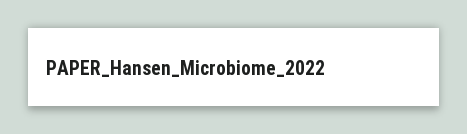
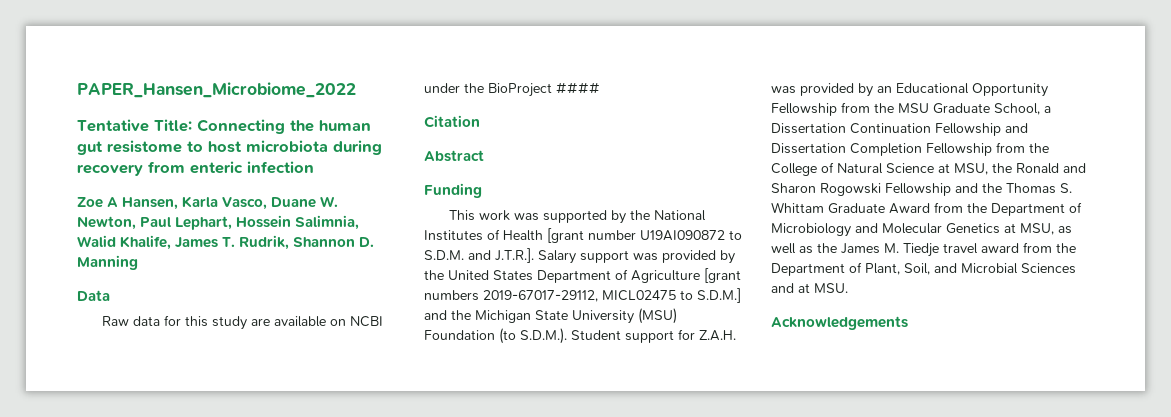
+ Tentative Title: Connecting the human gut resistome to host microbiota during recovery from enteric infection
+ Zoe A Hansen, Karla Vasco, Duane W. Newton, Paul Lephart, Hossein Salimnia, Walid Khalife, James T. Rudrik, Shannon D. Manning
+ Data
+ Raw data for this study are available on NCBI under the BioProject ####
+ Citation
+ Abstract
+ Funding
+ This work was supported by the National Institutes of Health [grant number U19AI090872 to S.D.M. and J.T.R.]. Salary support was provided by the United States Department of Agriculture [grant numbers 2019-67017-29112, MICL02475 to S.D.M.] and the Michigan State University (MSU) Foundation (to S.D.M.). Student support for Z.A.H. was provided by an Educational Opportunity Fellowship from the MSU Graduate School, a Dissertation Continuation Fellowship and Dissertation Completion Fellowship from the College of Natural Science at MSU, the Ronald and Sharon Rogowski Fellowship and the Thomas S. Whittam Graduate Award from the Department of Microbiology and Molecular Genetics at MSU, as well as the James M. Tiedje travel award from the Department of Plant, Soil, and Microbial Sciences and at MSU.
+ Acknowledgements

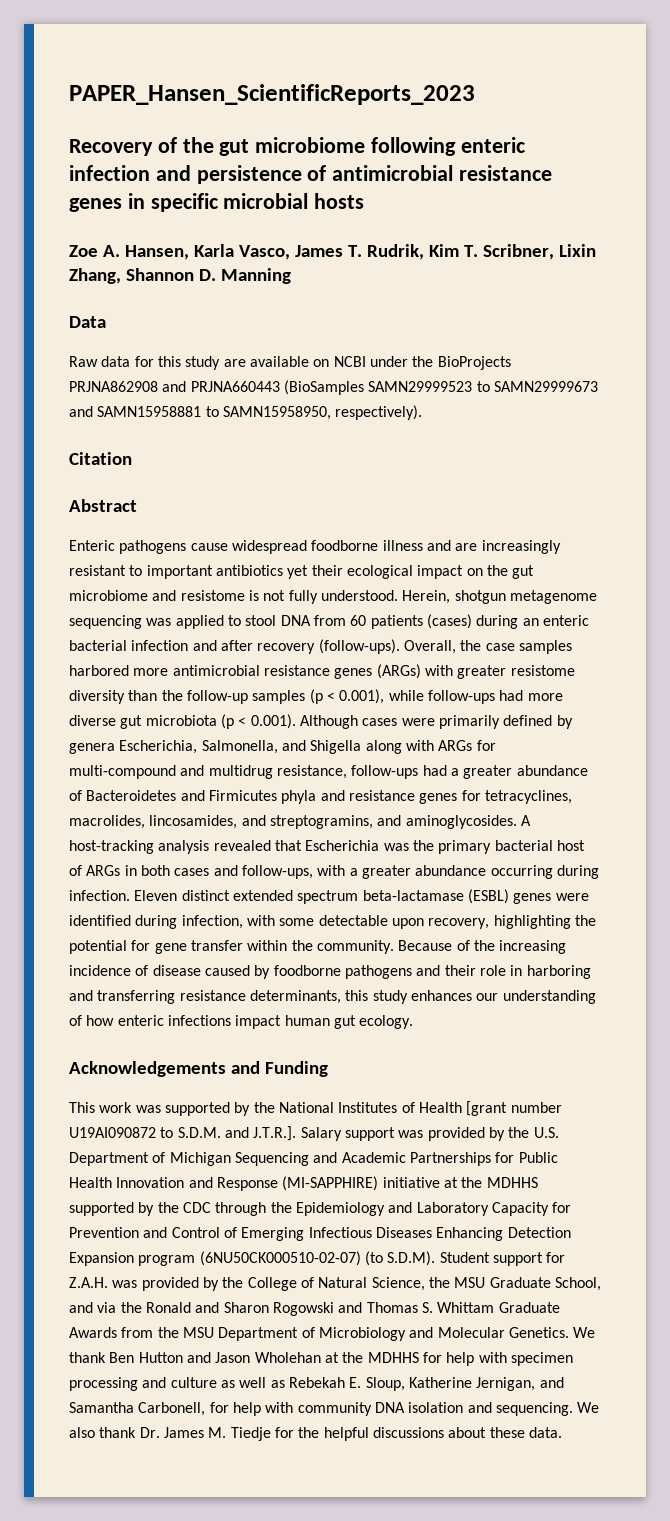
- PAPER_Hansen_Microbiome_2022
- Tentative Title: Connecting the human gut resistome to host microbiota during recovery from enteric infection
+ PAPER_Hansen_ScientificReports_2023
+ Recovery of the gut microbiome following enteric infection and persistence of antimicrobial resistance genes in specific microbial hosts
- Zoe A Hansen, Karla Vasco, Duane W. Newton, Paul Lephart, Hossein Salimnia, Walid Khalife, James T. Rudrik, Shannon D. Manning
+ Zoe A. Hansen, Karla Vasco, James T. Rudrik, Kim T. Scribner, Lixin Zhang, Shannon D. Manning
- Raw data for this study are available on NCBI under the BioProject ####
+ Raw data for this study are available on NCBI under the BioProjects PRJNA862908 and PRJNA660443 (BioSamples SAMN29999523 to SAMN29999673 and SAMN15958881 to SAMN15958950, respectively).
  Citation
  Abstract
- Funding
+ Enteric pathogens cause widespread foodborne illness and are increasingly resistant to important antibiotics yet their ecological impact on the gut microbiome and resistome is not fully understood. Herein, shotgun metagenome sequencing was applied to stool DNA from 60 patients (cases) during an enteric bacterial infection and after recovery (follow-ups). Overall, the case samples harbored more antimicrobial resistance genes (ARGs) with greater resistome diversity than the follow-up samples (p < 0.001), while follow-ups had more diverse gut microbiota (p < 0.001). Although cases were primarily defined by genera Escherichia, Salmonella, and Shigella along with ARGs for multi-compound and multidrug resistance, follow-ups had a greater abundance of Bacteroidetes and Firmicutes phyla and resistance genes for tetracyclines, macrolides, lincosamides, and streptogramins, and aminoglycosides. A host-tracking analysis revealed that Escherichia was the primary bacterial host of ARGs in both cases and follow-ups, with a greater abundance occurring during infection. Eleven distinct extended spectrum beta-lactamase (ESBL) genes were identified during infection, with some detectable upon recovery, highlighting the potential for gene transfer within the community. Because of the increasing incidence of disease caused by foodborne pathogens and their role in harboring and transferring resistance determinants, this study enhances our understanding of how enteric infections impact human gut ecology.
+ Acknowledgements and Funding
- This work was supported by the National Institutes of Health [grant number U19AI090872 to S.D.M. and J.T.R.]. Salary support was provided by the United States Department of Agriculture [grant numbers 2019-67017-29112, MICL02475 to S.D.M.] and the Michigan State University (MSU) Foundation (to S.D.M.). Student support for Z.A.H. was provided by an Educational Opportunity Fellowship from the MSU Graduate School, a Dissertation Continuation Fellowship and Dissertation Completion Fellowship from the College of Natural Science at MSU, the Ronald and Sharon Rogowski Fellowship and the Thomas S. Whittam Graduate Award from the Department of Microbiology and Molecular Genetics at MSU, as well as the James M. Tiedje travel award from the Department of Plant, Soil, and Microbial Sciences and at MSU.
- Acknowledgements
+ This work was supported by the National Institutes of Health [grant number U19AI090872 to S.D.M. and J.T.R.]. Salary support was provided by the U.S. Department of Michigan Sequencing and Academic Partnerships for Public Health Innovation and Response (MI-SAPPHIRE) initiative at the MDHHS supported by the CDC through the Epidemiology and Laboratory Capacity for Prevention and Control of Emerging Infectious Diseases Enhancing Detection Expansion program (6NU50CK000510-02-07) (to S.D.M). Student support for Z.A.H. was provided by the College of Natural Science, the MSU Graduate School, and via the Ronald and Sharon Rogowski and Thomas S. Whittam Graduate Awards from the MSU Department of Microbiology and Molecular Genetics. We thank Ben Hutton and Jason Wholehan at the MDHHS for help with specimen processing and culture as well as Rebekah E. Sloup, Katherine Jernigan, and Samantha Carbonell, for help with community DNA isolation and sequencing. We also thank Dr. James M. Tiedje for the helpful discussions about these data.

